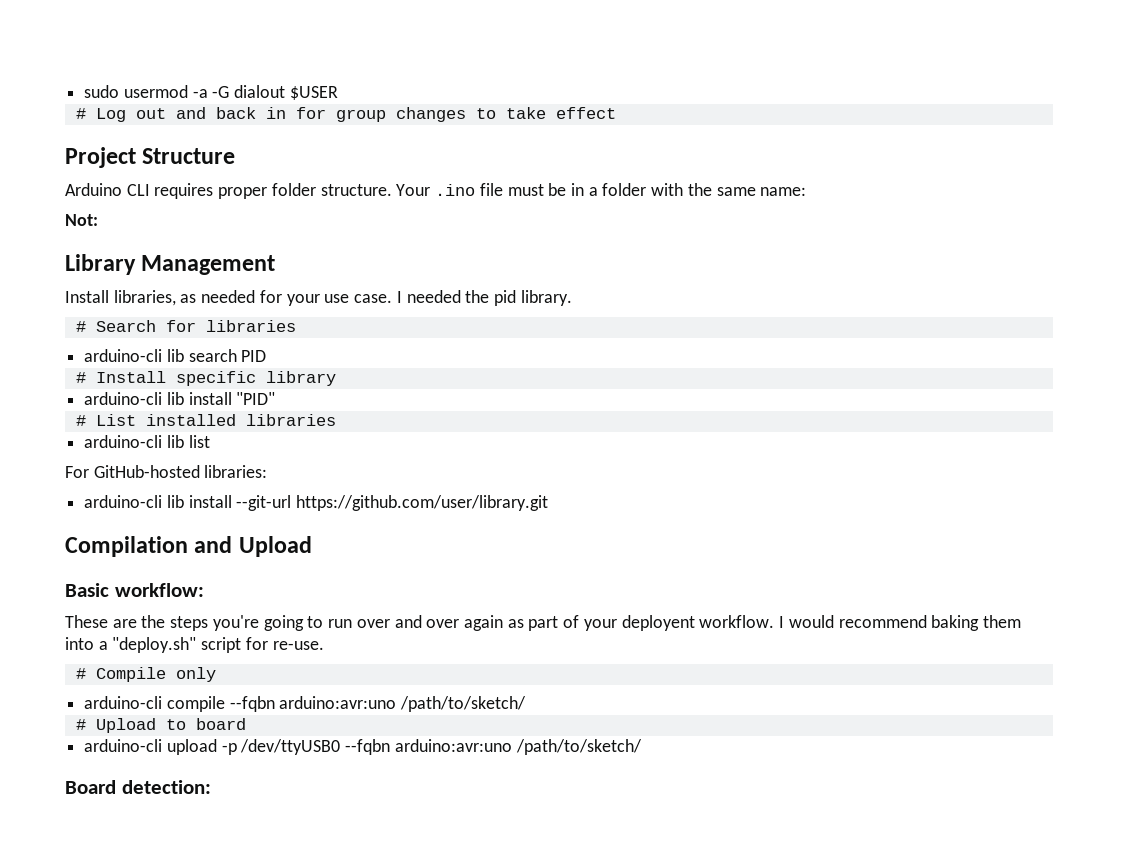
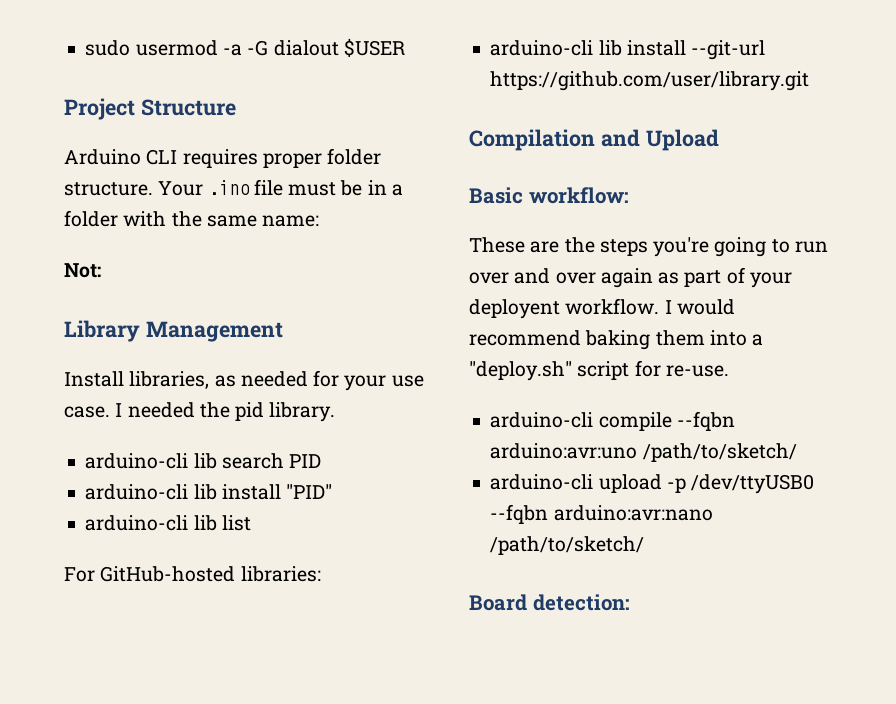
- # Log out and back in for group changes to take effect
- # Search for libraries
- # Install specific library
- # List installed libraries
- # Compile only
- # Upload to board
- arduino-cli upload -p /dev/ttyUSB0 --fqbn arduino:avr:uno /path/to/sketch/
+ arduino-cli upload -p /dev/ttyUSB0 --fqbn arduino:avr:nano /path/to/sketch/

